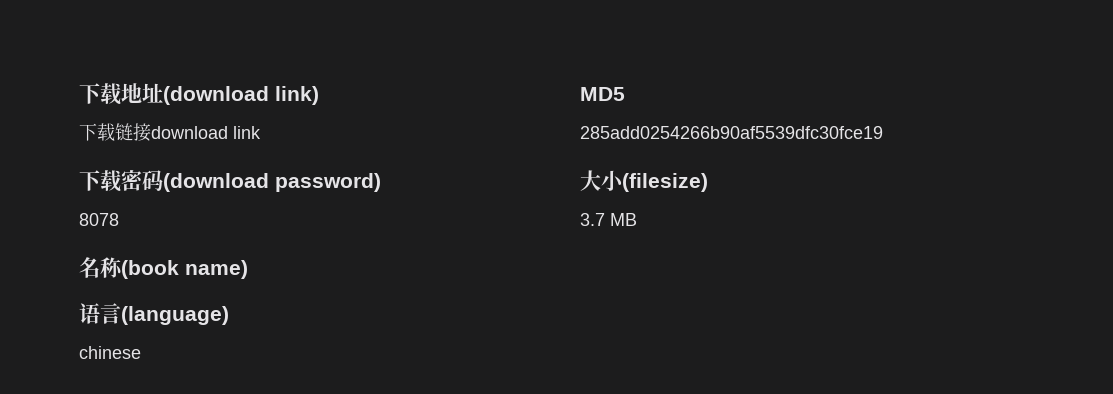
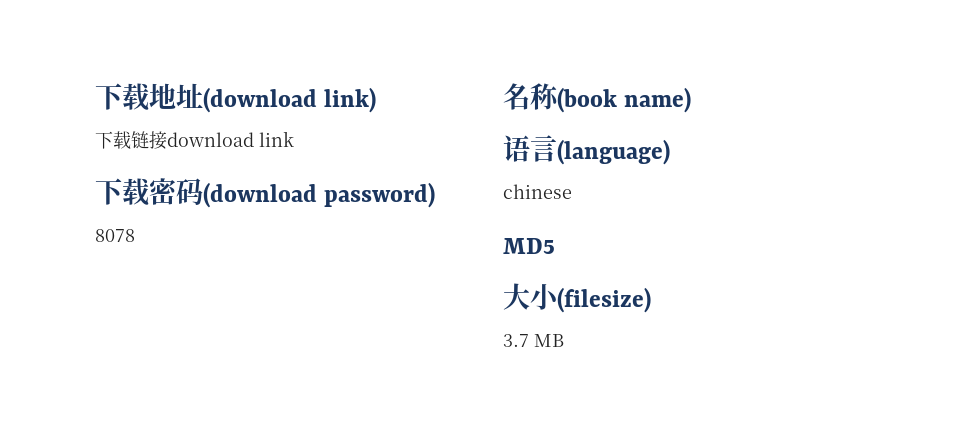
- 285add0254266b90af5539dfc30fce19

